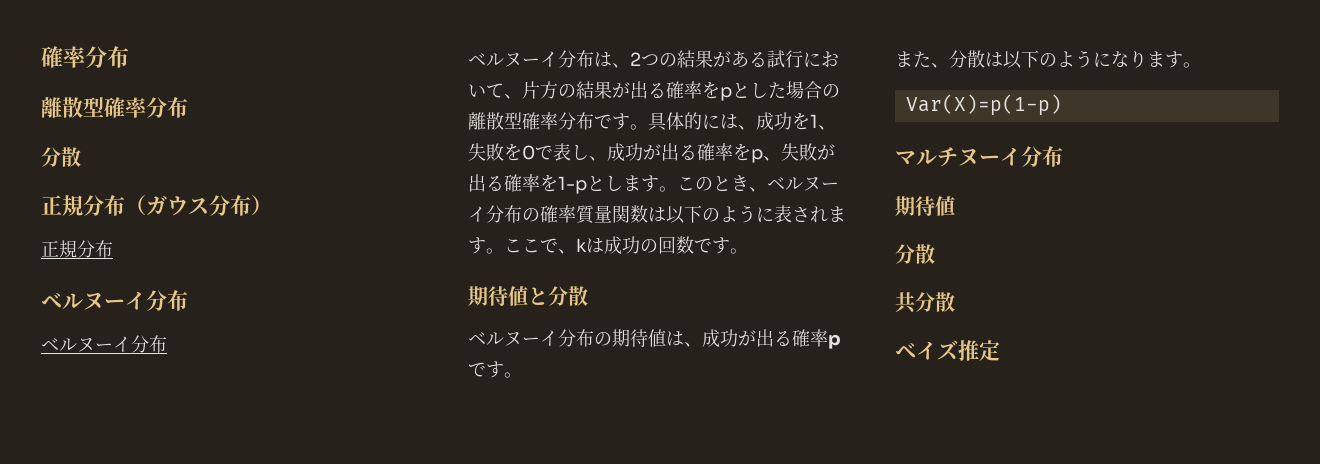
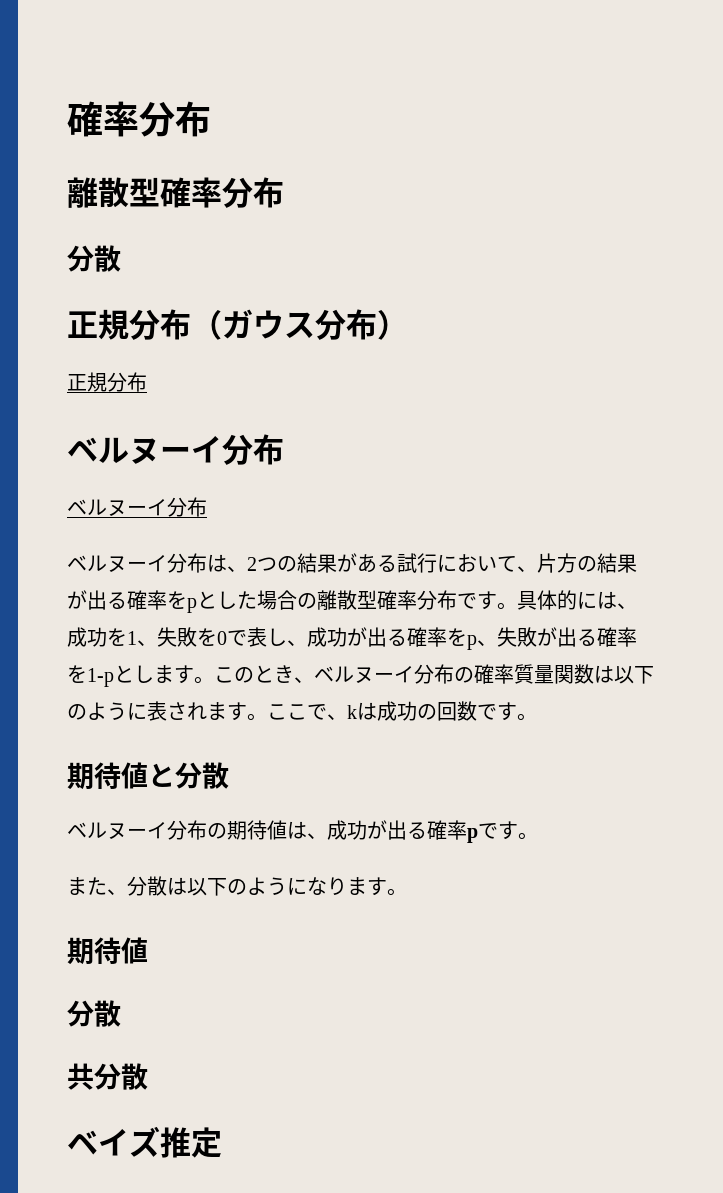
- Var(X)=p(1-p)
- マルチヌーイ分布

